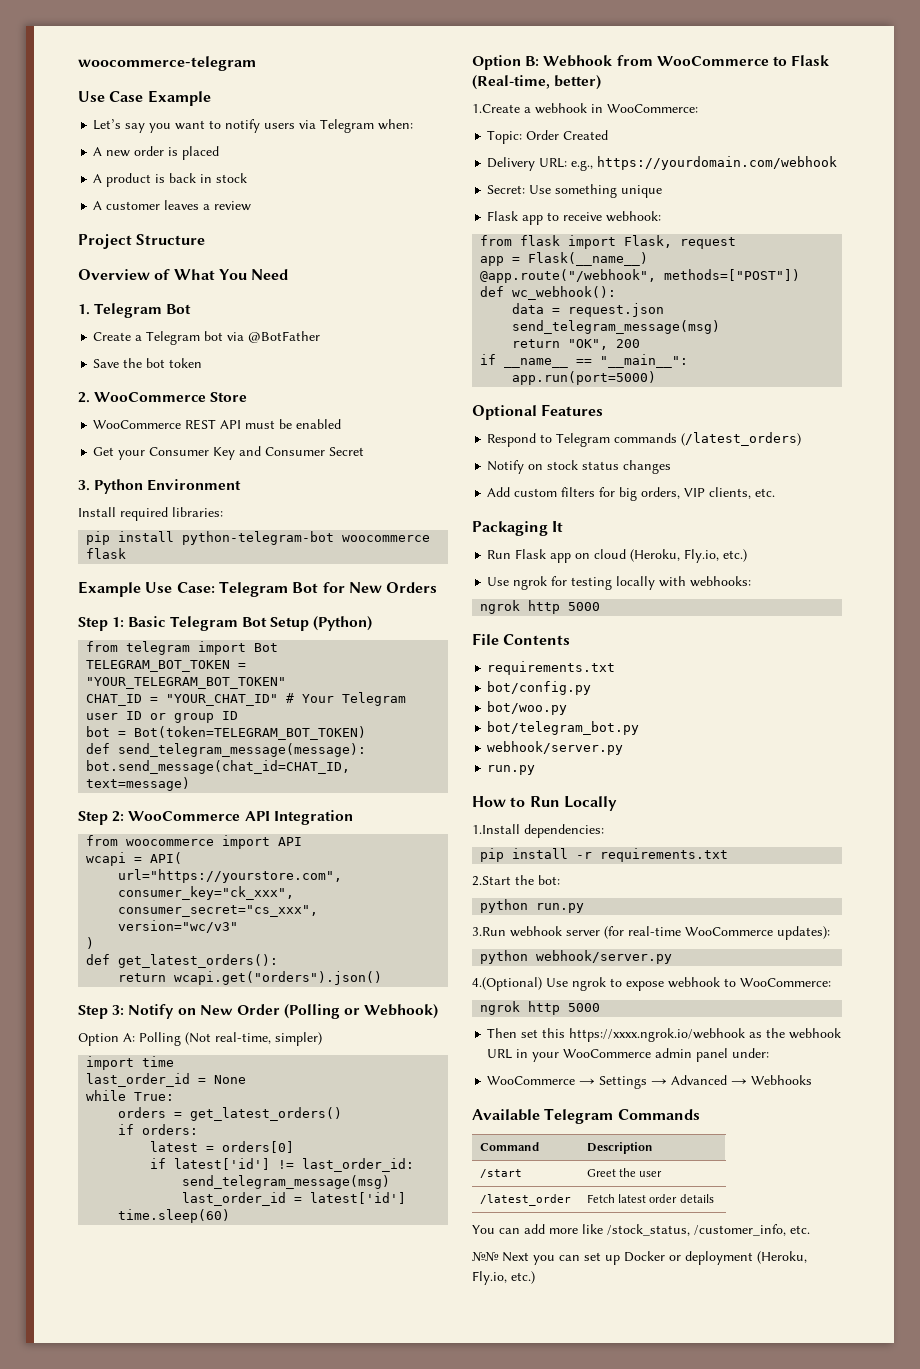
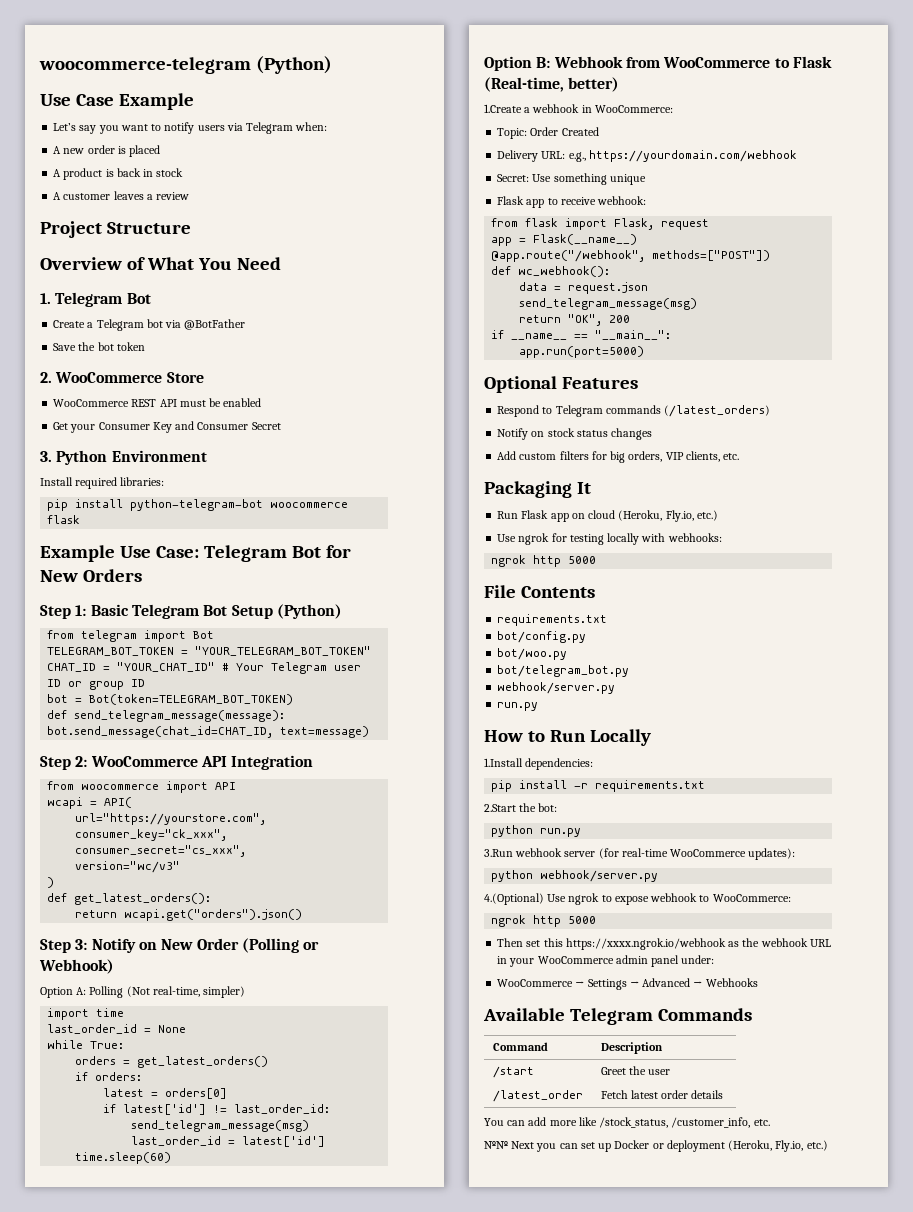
- woocommerce-telegram
+ woocommerce-telegram (Python)

